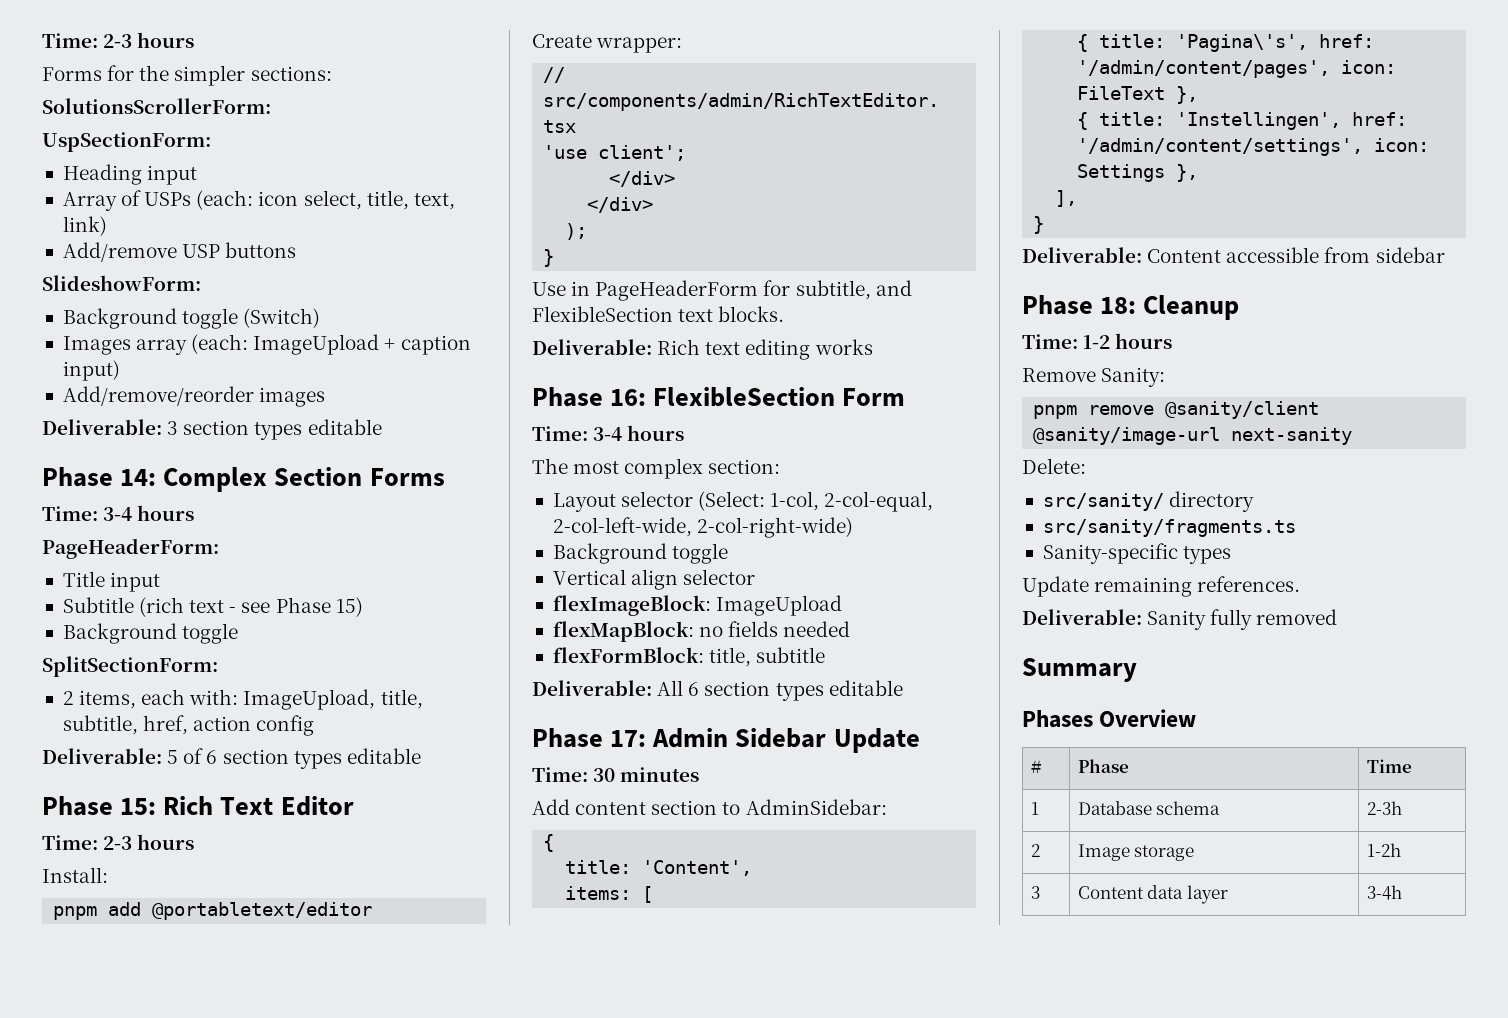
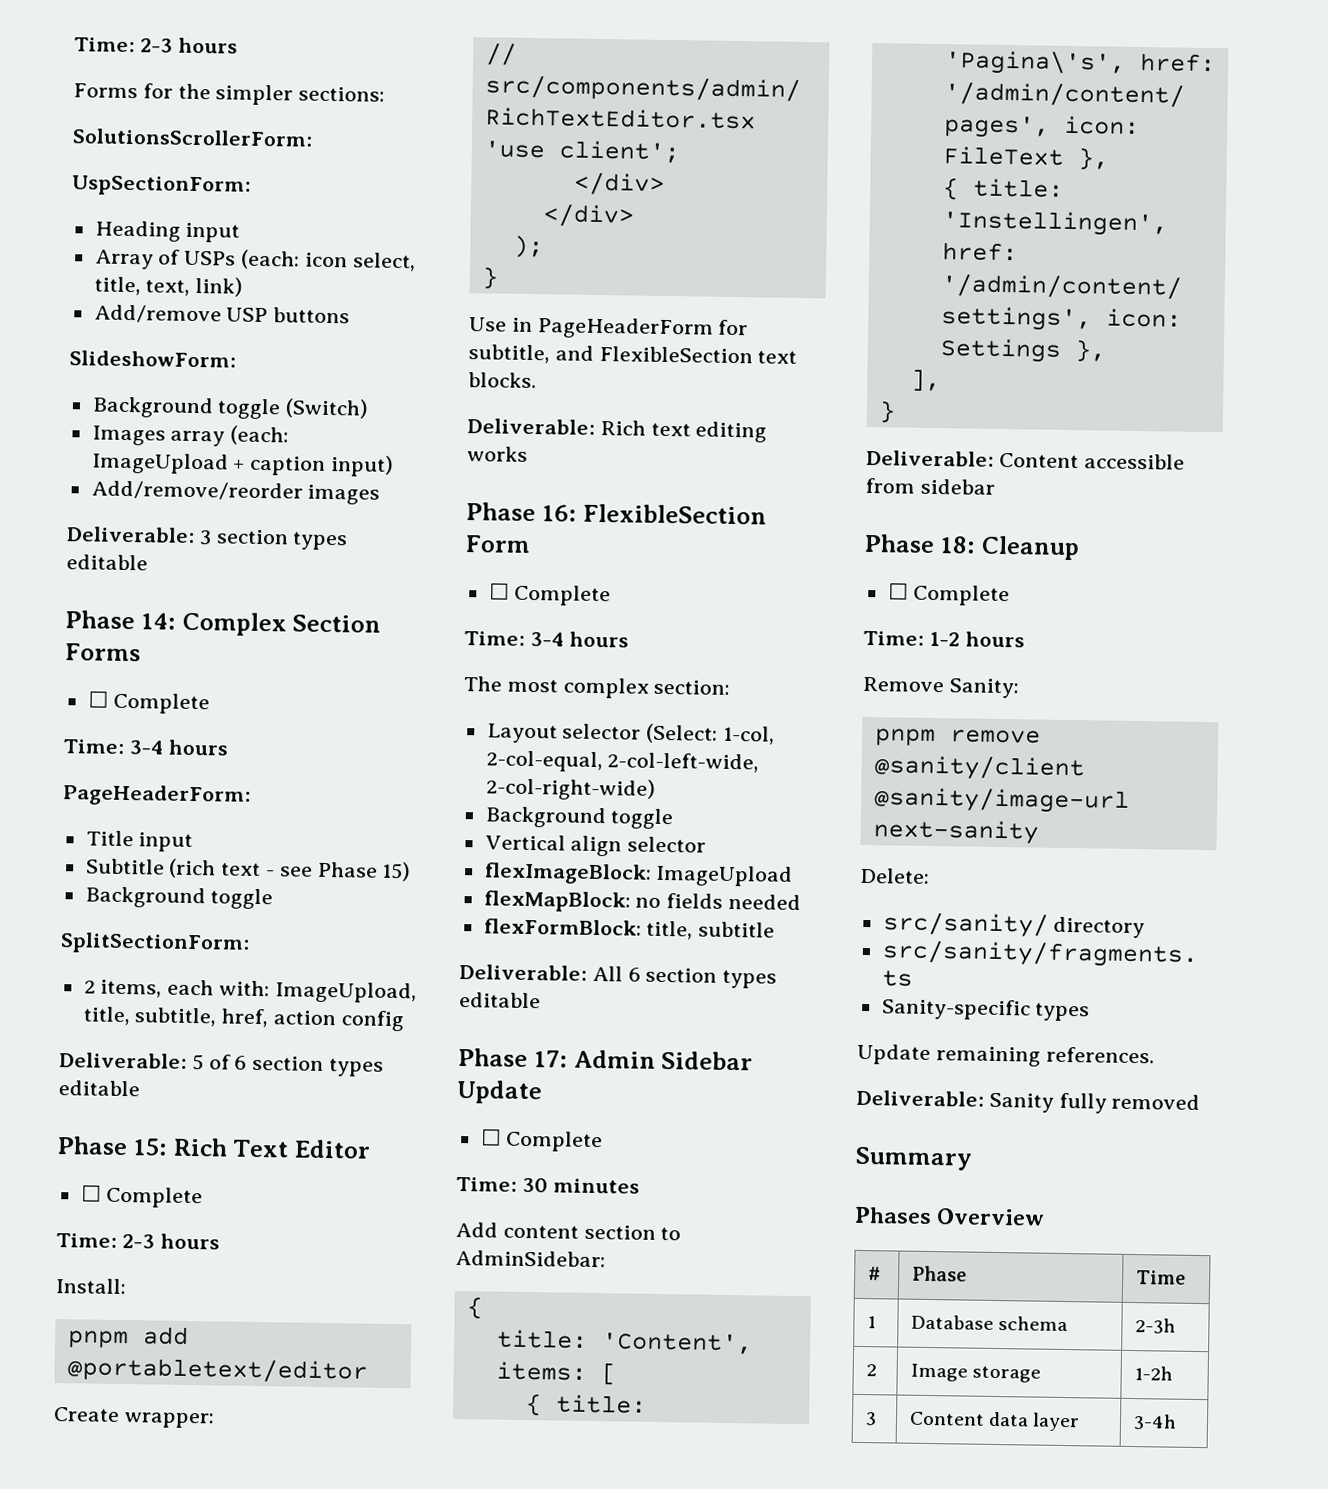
  Phase 14: Complex Section Forms
+ ☐ Complete
  Phase 15: Rich Text Editor
+ ☐ Complete
  Phase 16: FlexibleSection Form
+ ☐ Complete
  Phase 17: Admin Sidebar Update
+ ☐ Complete
  Phase 18: Cleanup
+ ☐ Complete

